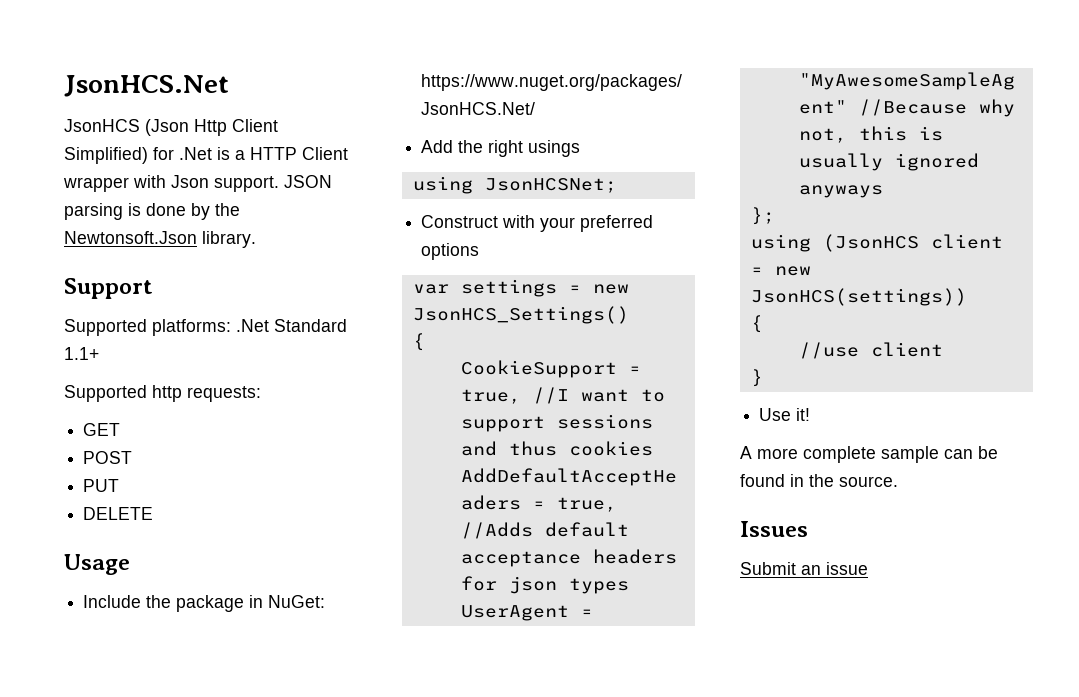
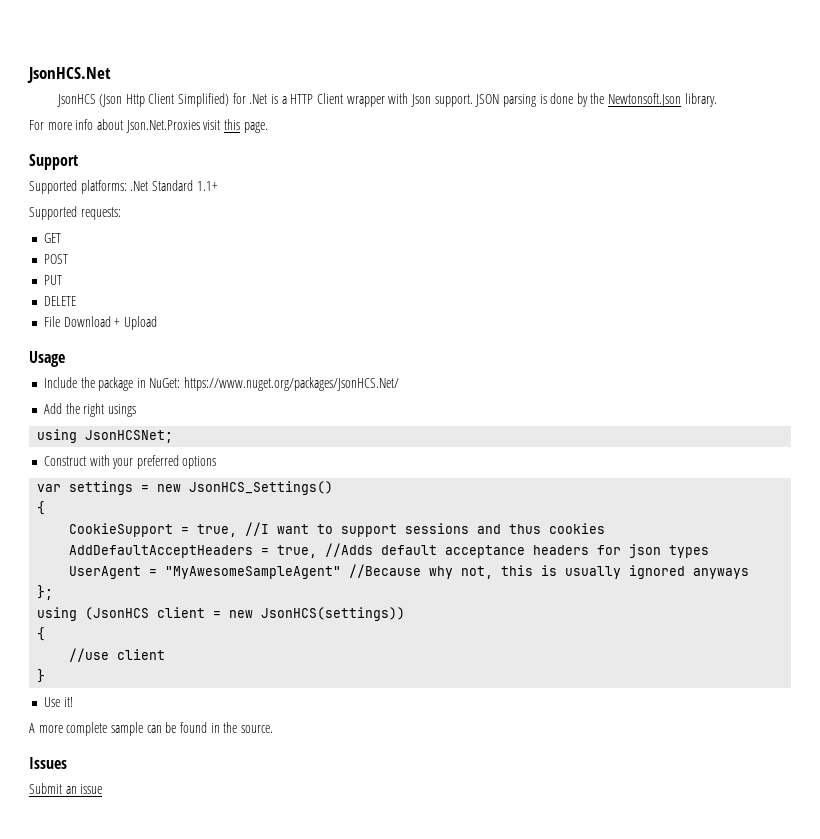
+ For more info about Json.Net.Proxies visit this page.
- Supported http requests:
+ Supported requests:
+ File Download + Upload

